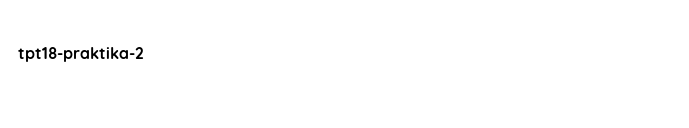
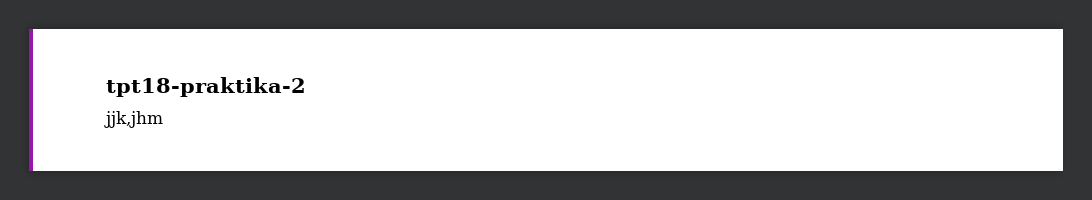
+ jjk,jhm

